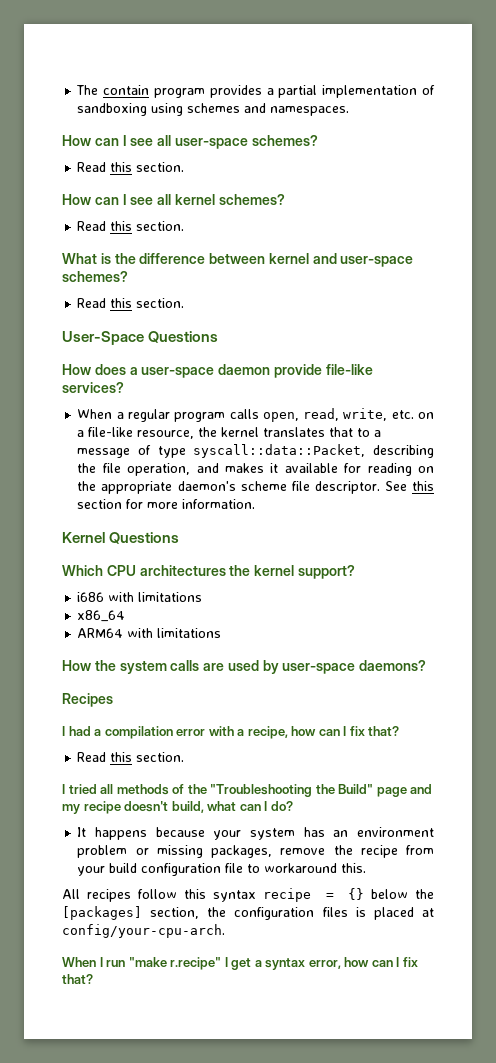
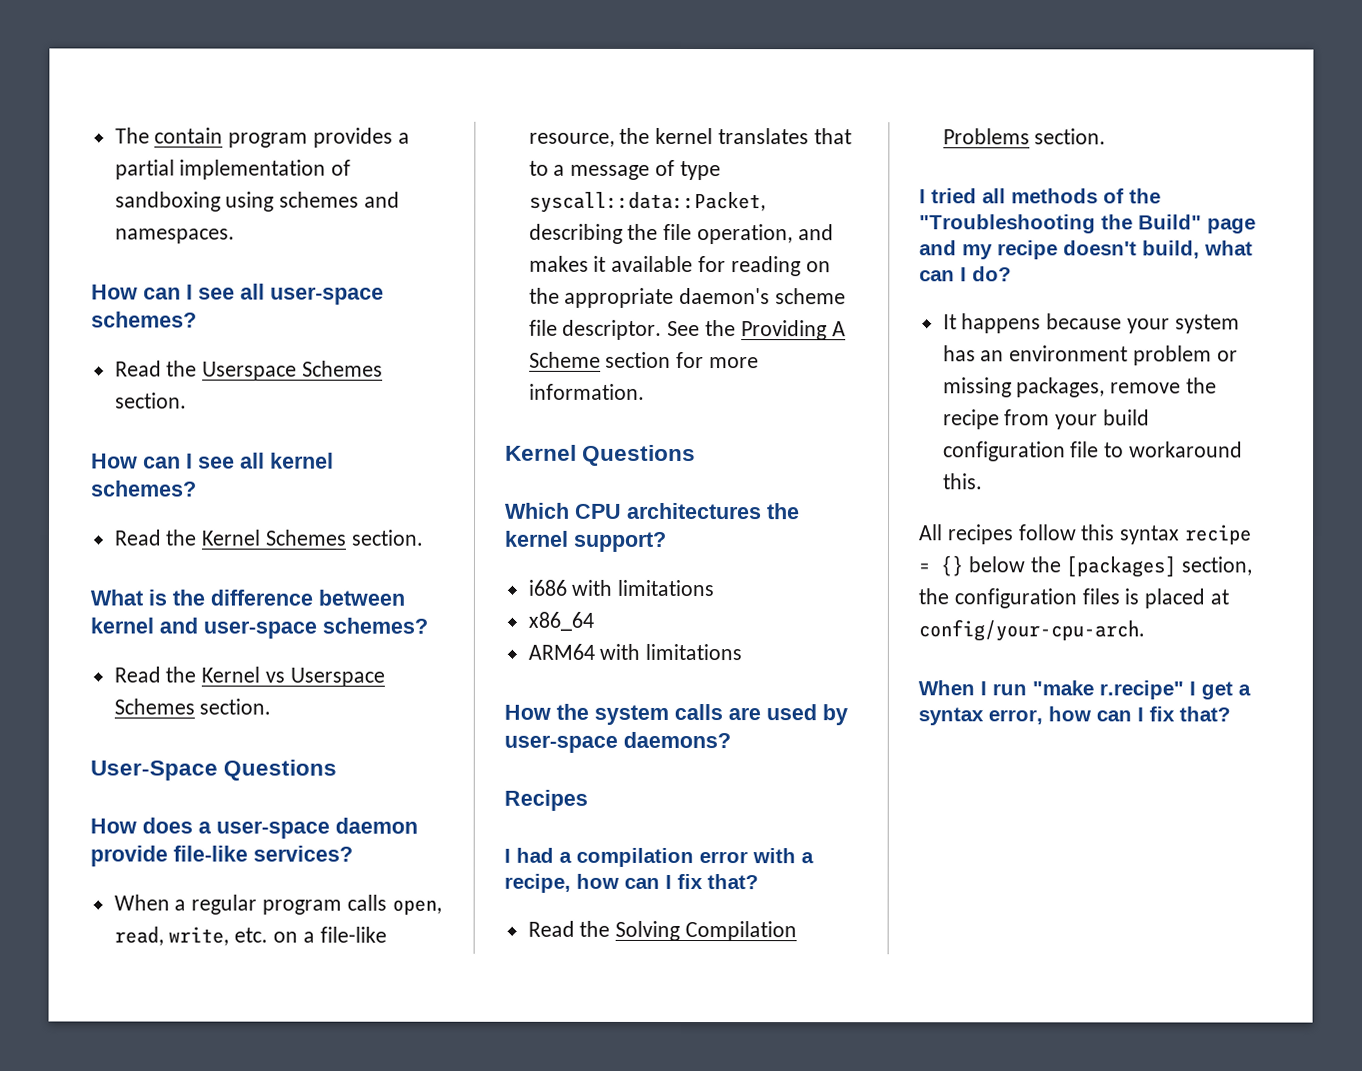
  How can I see all user-space schemes?
- Read this section.
+ Read the Userspace Schemes section.
  How can I see all kernel schemes?
- Read this section.
+ Read the Kernel Schemes section.
  What is the difference between kernel and user-space schemes?
- Read this section.
+ Read the Kernel vs Userspace Schemes section.
- See this section for more information.
+ See the Providing A Scheme section for more information.
  I had a compilation error with a recipe, how can I fix that?
- Read this section.
+ Read the Solving Compilation Problems section.

